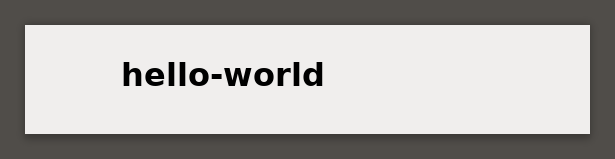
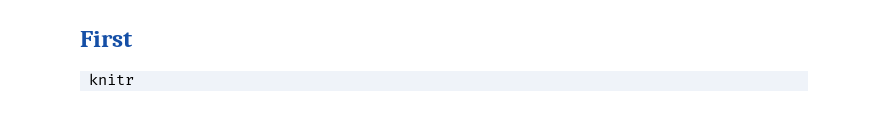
- hello-world
+ First
+ knitr

